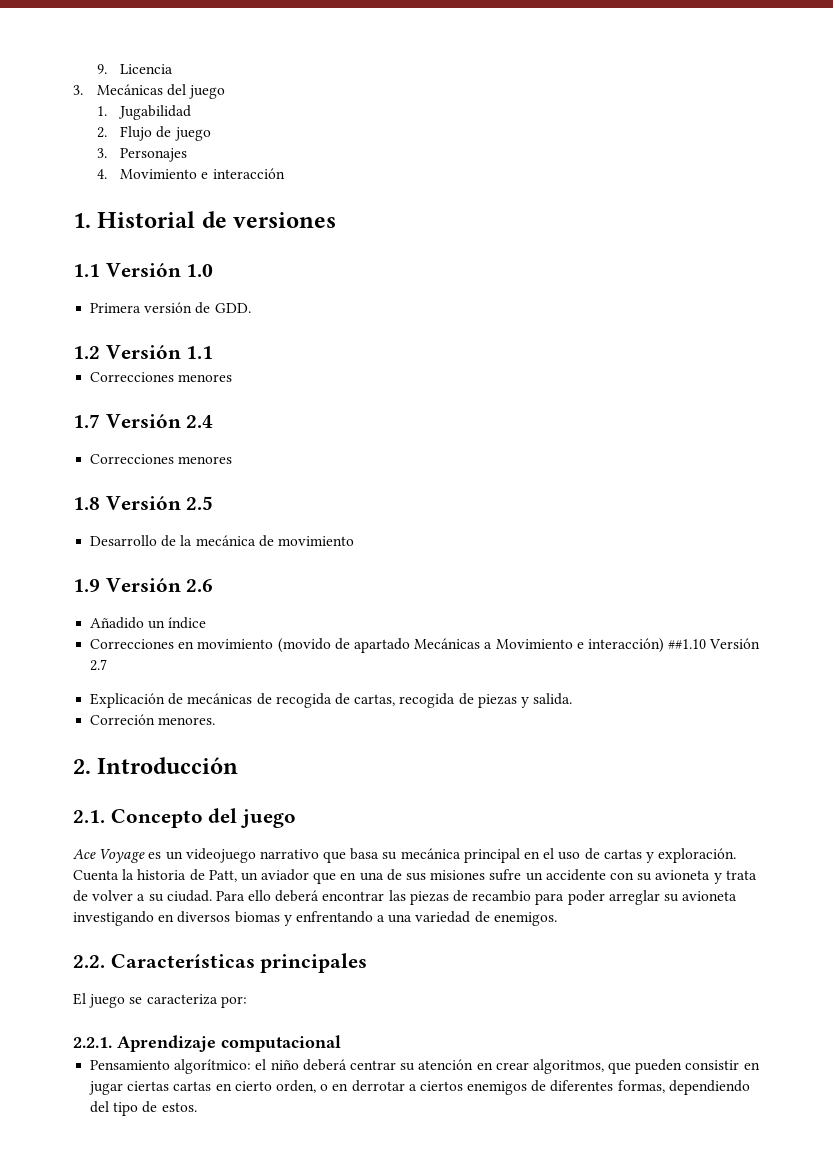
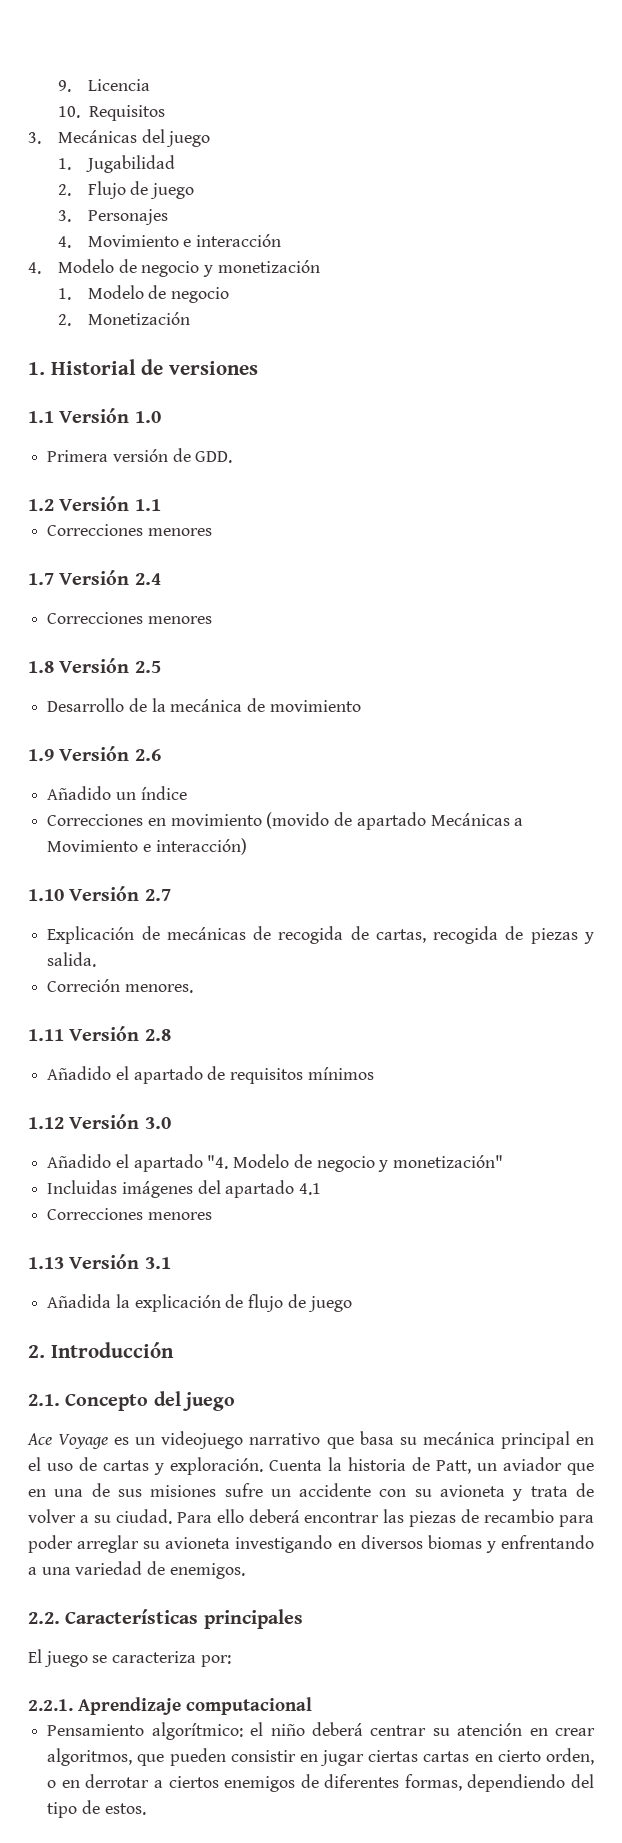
+ 10. Requisitos
+ 4. Modelo de negocio y monetización
+ 1. Modelo de negocio
+ 2. Monetización
- Correcciones en movimiento (movido de apartado Mecánicas a Movimiento e interacción) ##1.10 Versión 2.7
+ Correcciones en movimiento (movido de apartado Mecánicas a Movimiento e interacción)
+ 1.10 Versión 2.7
+ 1.11 Versión 2.8
+ Añadido el apartado de requisitos mínimos
+ 1.12 Versión 3.0
+ Añadido el apartado "4. Modelo de negocio y monetización"
+ Incluidas imágenes del apartado 4.1
+ Correcciones menores
+ 1.13 Versión 3.1
+ Añadida la explicación de flujo de juego

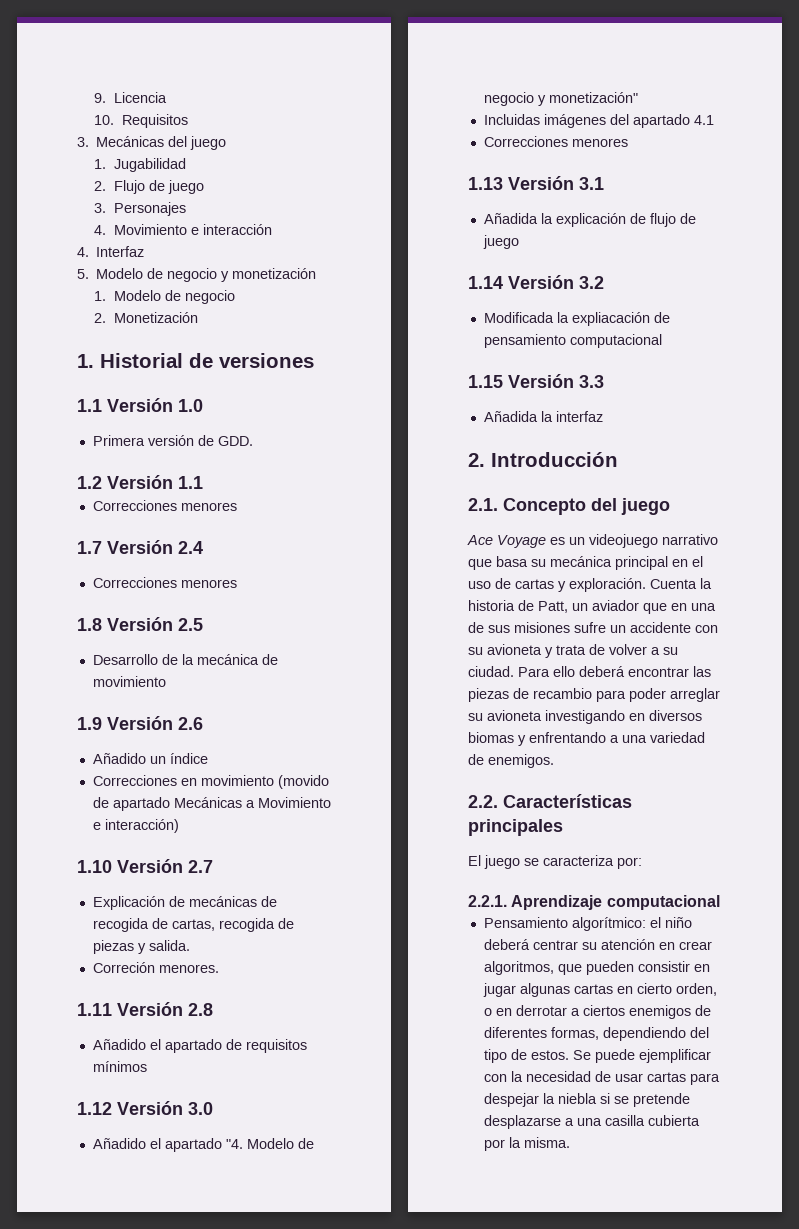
- 4. Modelo de negocio y monetización
+ 4. Interfaz
+ 5. Modelo de negocio y monetización
+ 1.14 Versión 3.2
+ Modificada la expliacación de pensamiento computacional
+ 1.15 Versión 3.3
+ Añadida la interfaz
- Pensamiento algorítmico: el niño deberá centrar su atención en crear algoritmos, que pueden consistir en jugar ciertas cartas en cierto orden, o en derrotar a ciertos enemigos de diferentes formas, dependiendo del tipo de estos.
+ Pensamiento algorítmico: el niño deberá centrar su atención en crear algoritmos, que pueden consistir en jugar algunas cartas en cierto orden, o en derrotar a ciertos enemigos de diferentes formas, dependiendo del tipo de estos.
+ Se puede ejemplificar con la necesidad de usar cartas para despejar la niebla si se pretende desplazarse a una casilla cubierta por la misma.

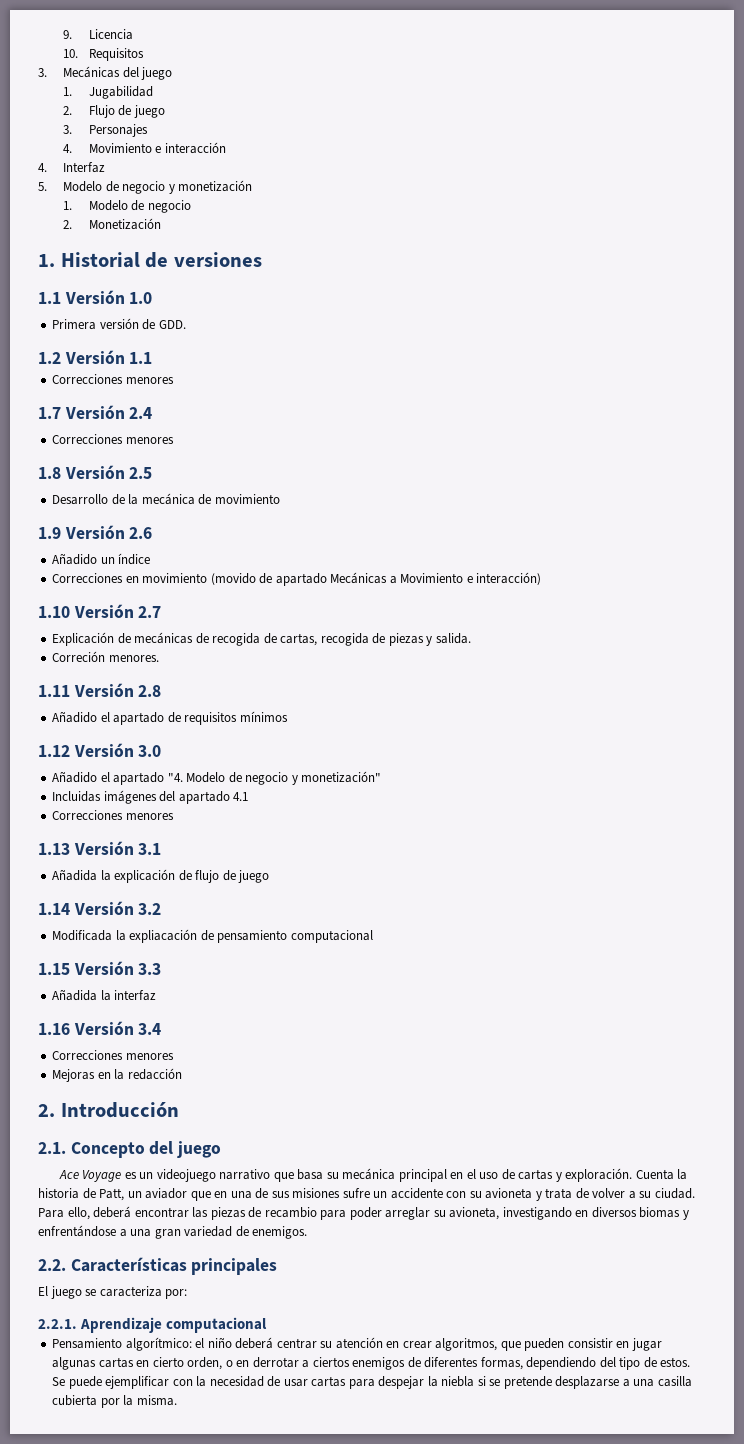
+ 1.16 Versión 3.4
+ Correcciones menores
+ Mejoras en la redacción
- Para ello deberá encontrar las piezas de recambio para poder arreglar su avioneta investigando en diversos biomas y enfrentando a una variedad de enemigos.
+ Para ello, deberá encontrar las piezas de recambio para poder arreglar su avioneta, investigando en diversos biomas y enfrentándose a una gran variedad de enemigos.

